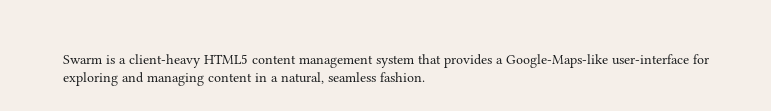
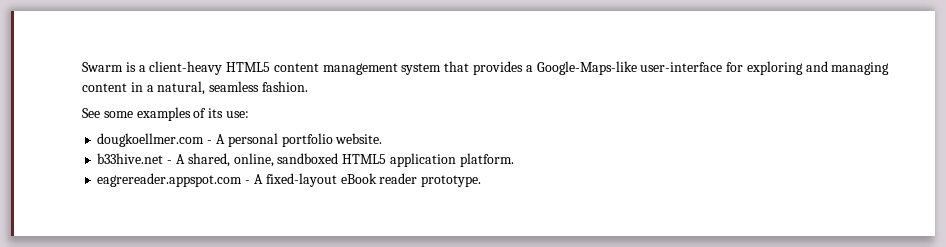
+ See some examples of its use:
+ dougkoellmer.com - A personal portfolio website.
+ b33hive.net - A shared, online, sandboxed HTML5 application platform.
+ eagrereader.appspot.com - A fixed-layout eBook reader prototype.

